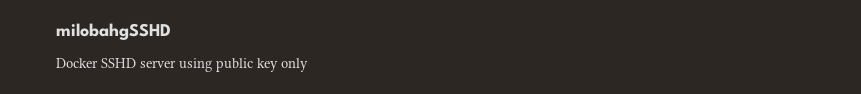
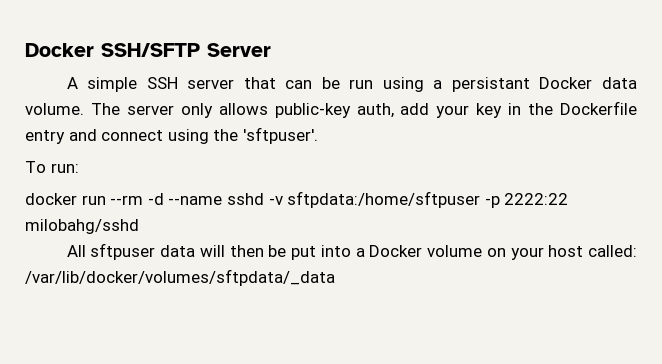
- milobahgSSHD
- Docker SSHD server using public key only
+ Docker SSH/SFTP Server
+ A simple SSH server that can be run using a persistant Docker data volume. The server only allows public-key auth, add your key in the Dockerfile entry and connect using the 'sftpuser'.
+ To run:
+ docker run --rm -d --name sshd -v sftpdata:/home/sftpuser -p 2222:22 milobahg/sshd
+ All sftpuser data will then be put into a Docker volume on your host called: /var/lib/docker/volumes/sftpdata/_data

